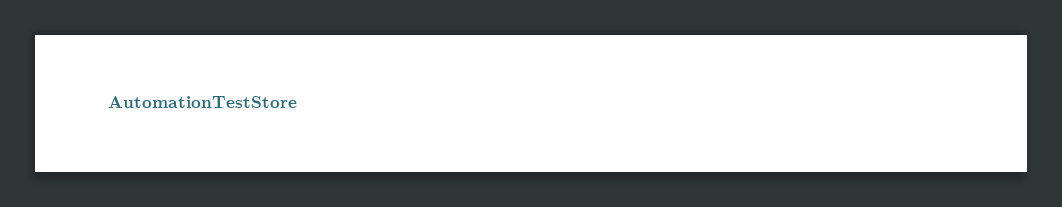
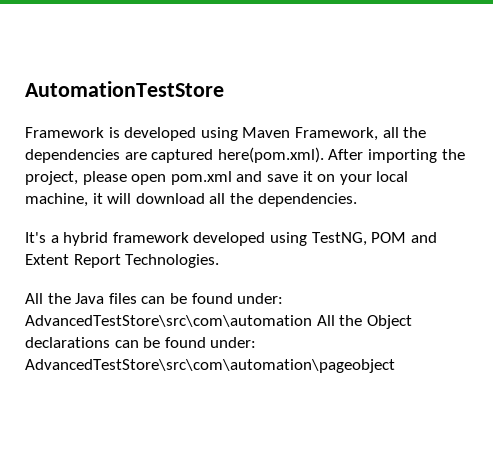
+ Framework is developed using Maven Framework, all the dependencies are captured here(pom.xml). After importing the project, please open pom.xml and save it on your local machine, it will download all the dependencies.
+ It's a hybrid framework developed using TestNG, POM and Extent Report Technologies.
+ All the Java files can be found under: AdvancedTestStore\src\com\automation All the Object declarations can be found under: AdvancedTestStore\src\com\automation\pageobject

